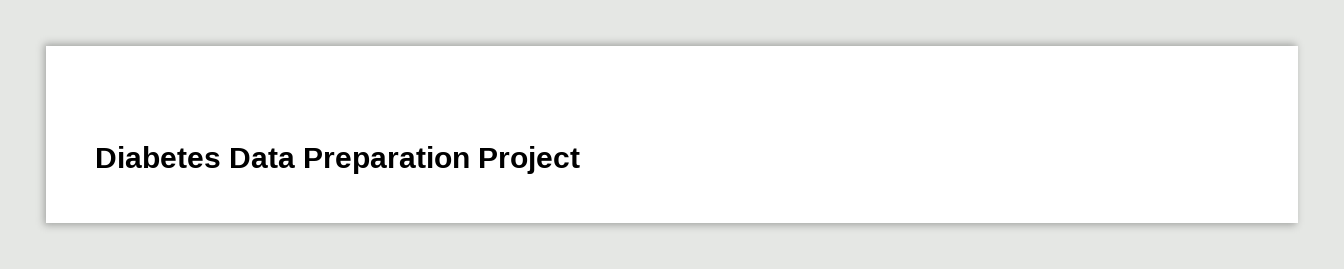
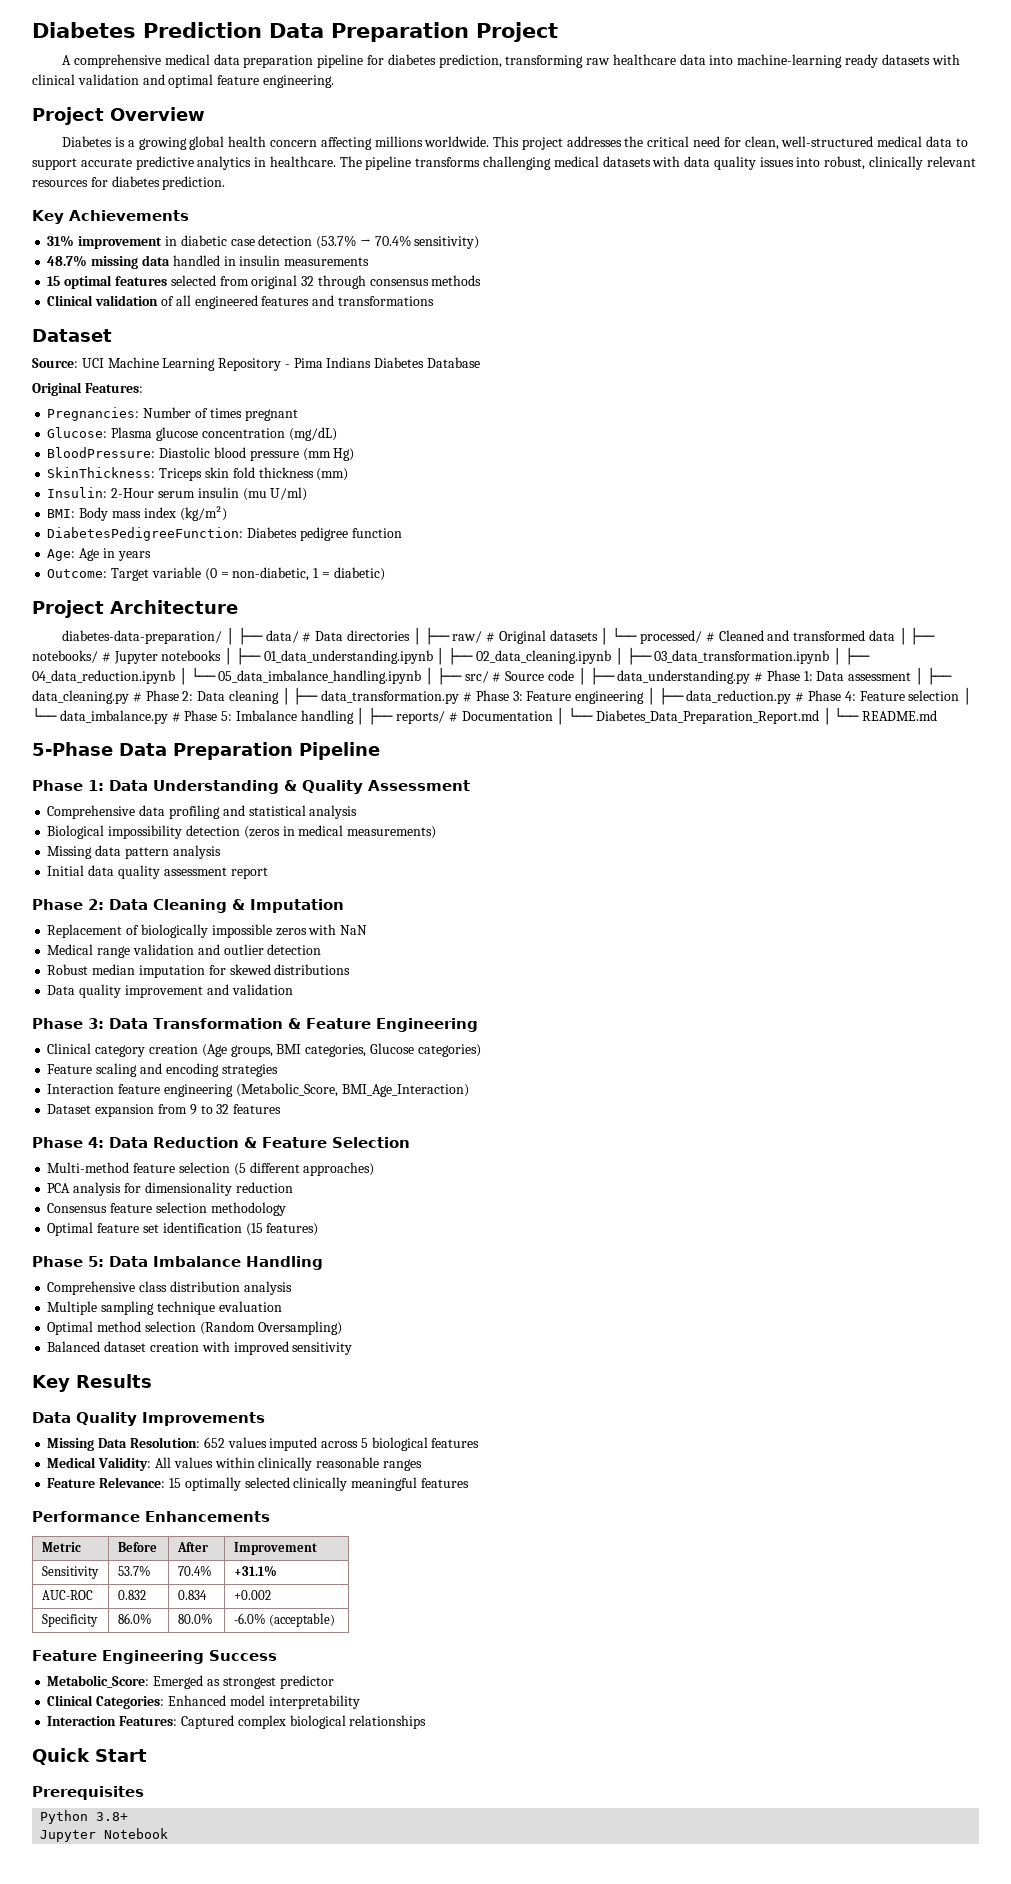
- Diabetes Data Preparation Project
+ Diabetes Prediction Data Preparation Project
+ A comprehensive medical data preparation pipeline for diabetes prediction, transforming raw healthcare data into machine-learning ready datasets with clinical validation and optimal feature engineering.
+ Project Overview
+ Diabetes is a growing global health concern affecting millions worldwide. This project addresses the critical need for clean, well-structured medical data to support accurate predictive analytics in healthcare. The pipeline transforms challenging medical datasets with data quality issues into robust, clinically relevant resources for diabetes prediction.
+ Key Achievements
+ 31% improvement in diabetic case detection (53.7% → 70.4% sensitivity)
+ 48.7% missing data handled in insulin measurements
+ 15 optimal features selected from original 32 through consensus methods
+ Clinical validation of all engineered features and transformations
+ Dataset
+ Source: UCI Machine Learning Repository - Pima Indians Diabetes Database
+ Original Features:
+ Pregnancies: Number of times pregnant
+ Glucose: Plasma glucose concentration (mg/dL)
+ BloodPressure: Diastolic blood pressure (mm Hg)
+ SkinThickness: Triceps skin fold thickness (mm)
+ Insulin: 2-Hour serum insulin (mu U/ml)
+ BMI: Body mass index (kg/m²)
+ DiabetesPedigreeFunction: Diabetes pedigree function
+ Age: Age in years
+ Outcome: Target variable (0 = non-diabetic, 1 = diabetic)
+ Project Architecture
+ diabetes-data-preparation/ │ ├── data/ # Data directories │ ├── raw/ # Original datasets │ └── processed/ # Cleaned and transformed data │ ├── notebooks/ # Jupyter notebooks │ ├── 01_data_understanding.ipynb │ ├── 02_data_cleaning.ipynb │ ├── 03_data_transformation.ipynb │ ├── 04_data_reduction.ipynb │ └── 05_data_imbalance_handling.ipynb │ ├── src/ # Source code │ ├── data_understanding.py # Phase 1: Data assessment │ ├── data_cleaning.py # Phase 2: Data cleaning │ ├── data_transformation.py # Phase 3: Feature engineering │ ├── data_reduction.py # Phase 4: Feature selection │ └── data_imbalance.py # Phase 5: Imbalance handling │ ├── reports/ # Documentation │ └── Diabetes_Data_Preparation_Report.md │ └── README.md
+ 5-Phase Data Preparation Pipeline
+ Phase 1: Data Understanding & Quality Assessment
+ Comprehensive data profiling and statistical analysis
+ Biological impossibility detection (zeros in medical measurements)
+ Missing data pattern analysis
+ Initial data quality assessment report
+ Phase 2: Data Cleaning & Imputation
+ Replacement of biologically impossible zeros with NaN
+ Medical range validation and outlier detection
+ Robust median imputation for skewed distributions
+ Data quality improvement and validation
+ Phase 3: Data Transformation & Feature Engineering
+ Clinical category creation (Age groups, BMI categories, Glucose categories)
+ Feature scaling and encoding strategies
+ Interaction feature engineering (Metabolic_Score, BMI_Age_Interaction)
+ Dataset expansion from 9 to 32 features
+ Phase 4: Data Reduction & Feature Selection
+ Multi-method feature selection (5 different approaches)
+ PCA analysis for dimensionality reduction
+ Consensus feature selection methodology
+ Optimal feature set identification (15 features)
+ Phase 5: Data Imbalance Handling
+ Comprehensive class distribution analysis
+ Multiple sampling technique evaluation
+ Optimal method selection (Random Oversampling)
+ Balanced dataset creation with improved sensitivity
+ Key Results
+ Data Quality Improvements
+ Missing Data Resolution: 652 values imputed across 5 biological features
+ Medical Validity: All values within clinically reasonable ranges
+ Feature Relevance: 15 optimally selected clinically meaningful features
+ Performance Enhancements
+ Metric | Before | After | Improvement
+ Sensitivity | 53.7% | 70.4% | +31.1%
+ AUC-ROC | 0.832 | 0.834 | +0.002
+ Specificity | 86.0% | 80.0% | -6.0% (acceptable)
+ Feature Engineering Success
+ Metabolic_Score: Emerged as strongest predictor
+ Clinical Categories: Enhanced model interpretability
+ Interaction Features: Captured complex biological relationships
+ Quick Start
+ Prerequisites
+ Python 3.8+
+ Jupyter Notebook

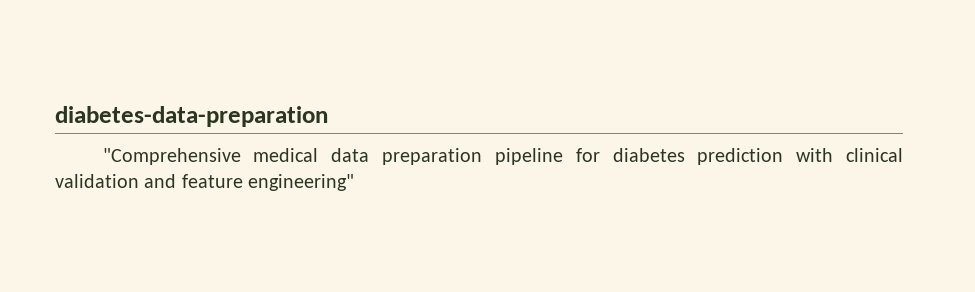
- Diabetes Prediction Data Preparation Project
- A comprehensive medical data preparation pipeline for diabetes prediction, transforming raw healthcare data into machine-learning ready datasets with clinical validation and optimal feature engineering.
- Project Overview
- Diabetes is a growing global health concern affecting millions worldwide. This project addresses the critical need for clean, well-structured medical data to support accurate predictive analytics in healthcare. The pipeline transforms challenging medical datasets with data quality issues into robust, clinically relevant resources for diabetes prediction.
- Key Achievements
- 31% improvement in diabetic case detection (53.7% → 70.4% sensitivity)
- 48.7% missing data handled in insulin measurements
- 15 optimal features selected from original 32 through consensus methods
- Clinical validation of all engineered features and transformations
- Dataset
- Source: UCI Machine Learning Repository - Pima Indians Diabetes Database
- Original Features:
- Pregnancies: Number of times pregnant
- Glucose: Plasma glucose concentration (mg/dL)
- BloodPressure: Diastolic blood pressure (mm Hg)
- SkinThickness: Triceps skin fold thickness (mm)
- Insulin: 2-Hour serum insulin (mu U/ml)
- BMI: Body mass index (kg/m²)
- DiabetesPedigreeFunction: Diabetes pedigree function
- Age: Age in years
- Outcome: Target variable (0 = non-diabetic, 1 = diabetic)
- Project Architecture
- diabetes-data-preparation/ │ ├── data/ # Data directories │ ├── raw/ # Original datasets │ └── processed/ # Cleaned and transformed data │ ├── notebooks/ # Jupyter notebooks │ ├── 01_data_understanding.ipynb │ ├── 02_data_cleaning.ipynb │ ├── 03_data_transformation.ipynb │ ├── 04_data_reduction.ipynb │ └── 05_data_imbalance_handling.ipynb │ ├── src/ # Source code │ ├── data_understanding.py # Phase 1: Data assessment │ ├── data_cleaning.py # Phase 2: Data cleaning │ ├── data_transformation.py # Phase 3: Feature engineering │ ├── data_reduction.py # Phase 4: Feature selection │ └── data_imbalance.py # Phase 5: Imbalance handling │ ├── reports/ # Documentation │ └── Diabetes_Data_Preparation_Report.md │ └── README.md
- 5-Phase Data Preparation Pipeline
- Phase 1: Data Understanding & Quality Assessment
- Comprehensive data profiling and statistical analysis
- Biological impossibility detection (zeros in medical measurements)
- Missing data pattern analysis
- Initial data quality assessment report
- Phase 2: Data Cleaning & Imputation
- Replacement of biologically impossible zeros with NaN
- Medical range validation and outlier detection
- Robust median imputation for skewed distributions
- Data quality improvement and validation
- Phase 3: Data Transformation & Feature Engineering
- Clinical category creation (Age groups, BMI categories, Glucose categories)
- Feature scaling and encoding strategies
- Interaction feature engineering (Metabolic_Score, BMI_Age_Interaction)
- Dataset expansion from 9 to 32 features
- Phase 4: Data Reduction & Feature Selection
- Multi-method feature selection (5 different approaches)
- PCA analysis for dimensionality reduction
- Consensus feature selection methodology
- Optimal feature set identification (15 features)
- Phase 5: Data Imbalance Handling
- Comprehensive class distribution analysis
- Multiple sampling technique evaluation
- Optimal method selection (Random Oversampling)
- Balanced dataset creation with improved sensitivity
- Key Results
- Data Quality Improvements
- Missing Data Resolution: 652 values imputed across 5 biological features
- Medical Validity: All values within clinically reasonable ranges
- Feature Relevance: 15 optimally selected clinically meaningful features
- Performance Enhancements
- Metric | Before | After | Improvement
- Sensitivity | 53.7% | 70.4% | +31.1%
- AUC-ROC | 0.832 | 0.834 | +0.002
- Specificity | 86.0% | 80.0% | -6.0% (acceptable)
- Feature Engineering Success
- Metabolic_Score: Emerged as strongest predictor
- Clinical Categories: Enhanced model interpretability
- Interaction Features: Captured complex biological relationships
- Quick Start
- Prerequisites
- Python 3.8+
- Jupyter Notebook
+ diabetes-data-preparation
+ "Comprehensive medical data preparation pipeline for diabetes prediction with clinical validation and feature engineering"

